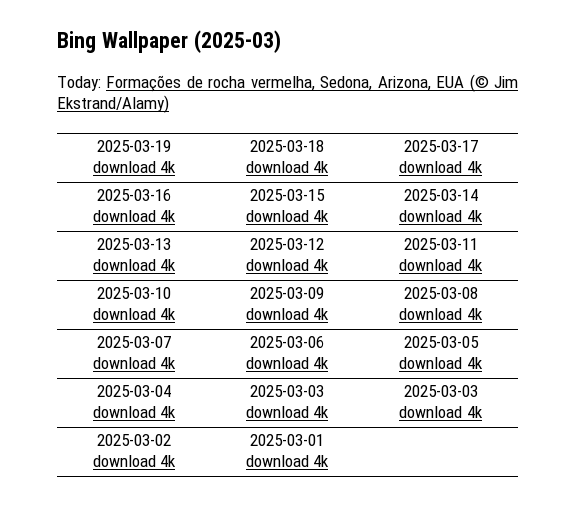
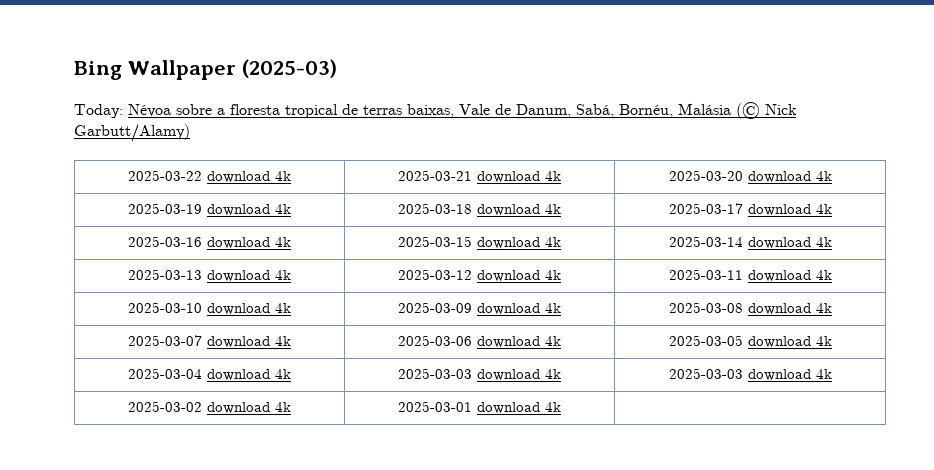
- Today: Formações de rocha vermelha, Sedona, Arizona, EUA (© Jim Ekstrand/Alamy)
+ Today: Névoa sobre a floresta tropical de terras baixas, Vale de Danum, Sabá, Bornéu, Malásia (© Nick Garbutt/Alamy)
+ 2025-03-22 download 4k | 2025-03-21 download 4k | 2025-03-20 download 4k

